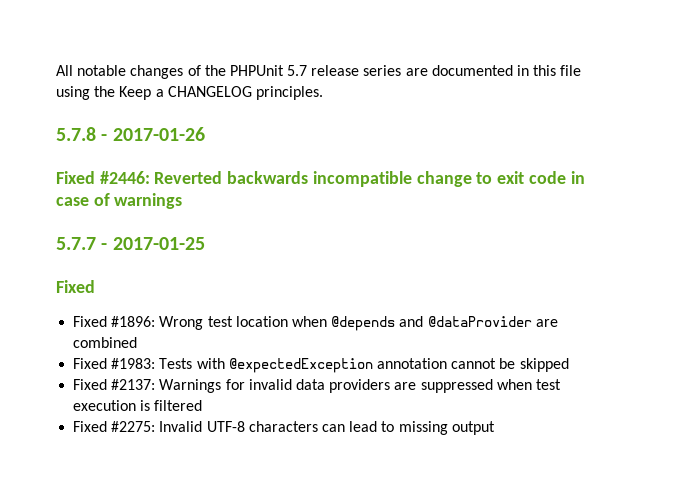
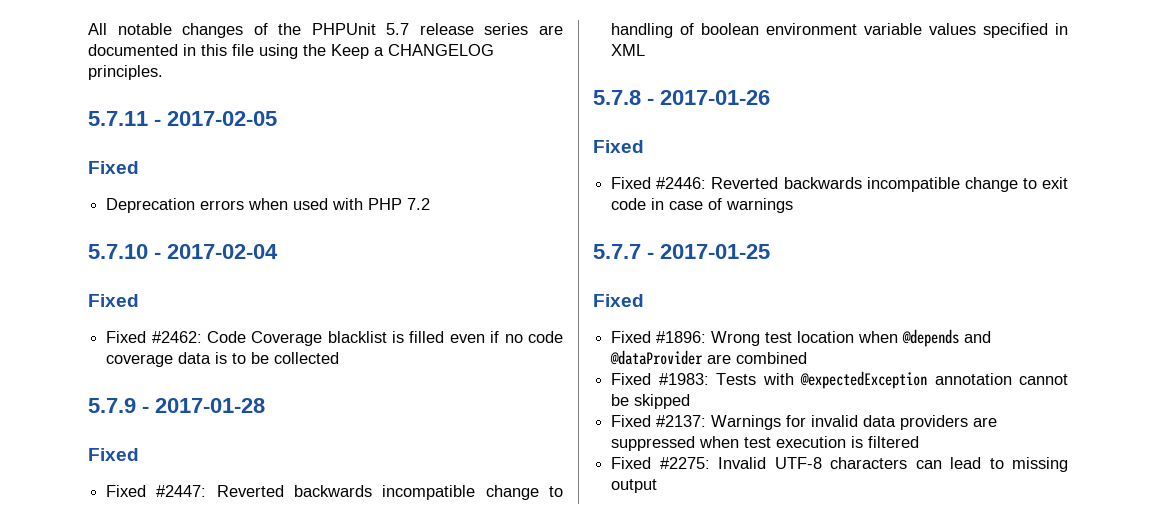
+ 5.7.11 - 2017-02-05
+ Fixed
+ Deprecation errors when used with PHP 7.2
+ 5.7.10 - 2017-02-04
+ Fixed
+ Fixed #2462: Code Coverage blacklist is filled even if no code coverage data is to be collected
+ 5.7.9 - 2017-01-28
+ Fixed
+ Fixed #2447: Reverted backwards incompatible change to handling of boolean environment variable values specified in XML
  5.7.8 - 2017-01-26
+ Fixed

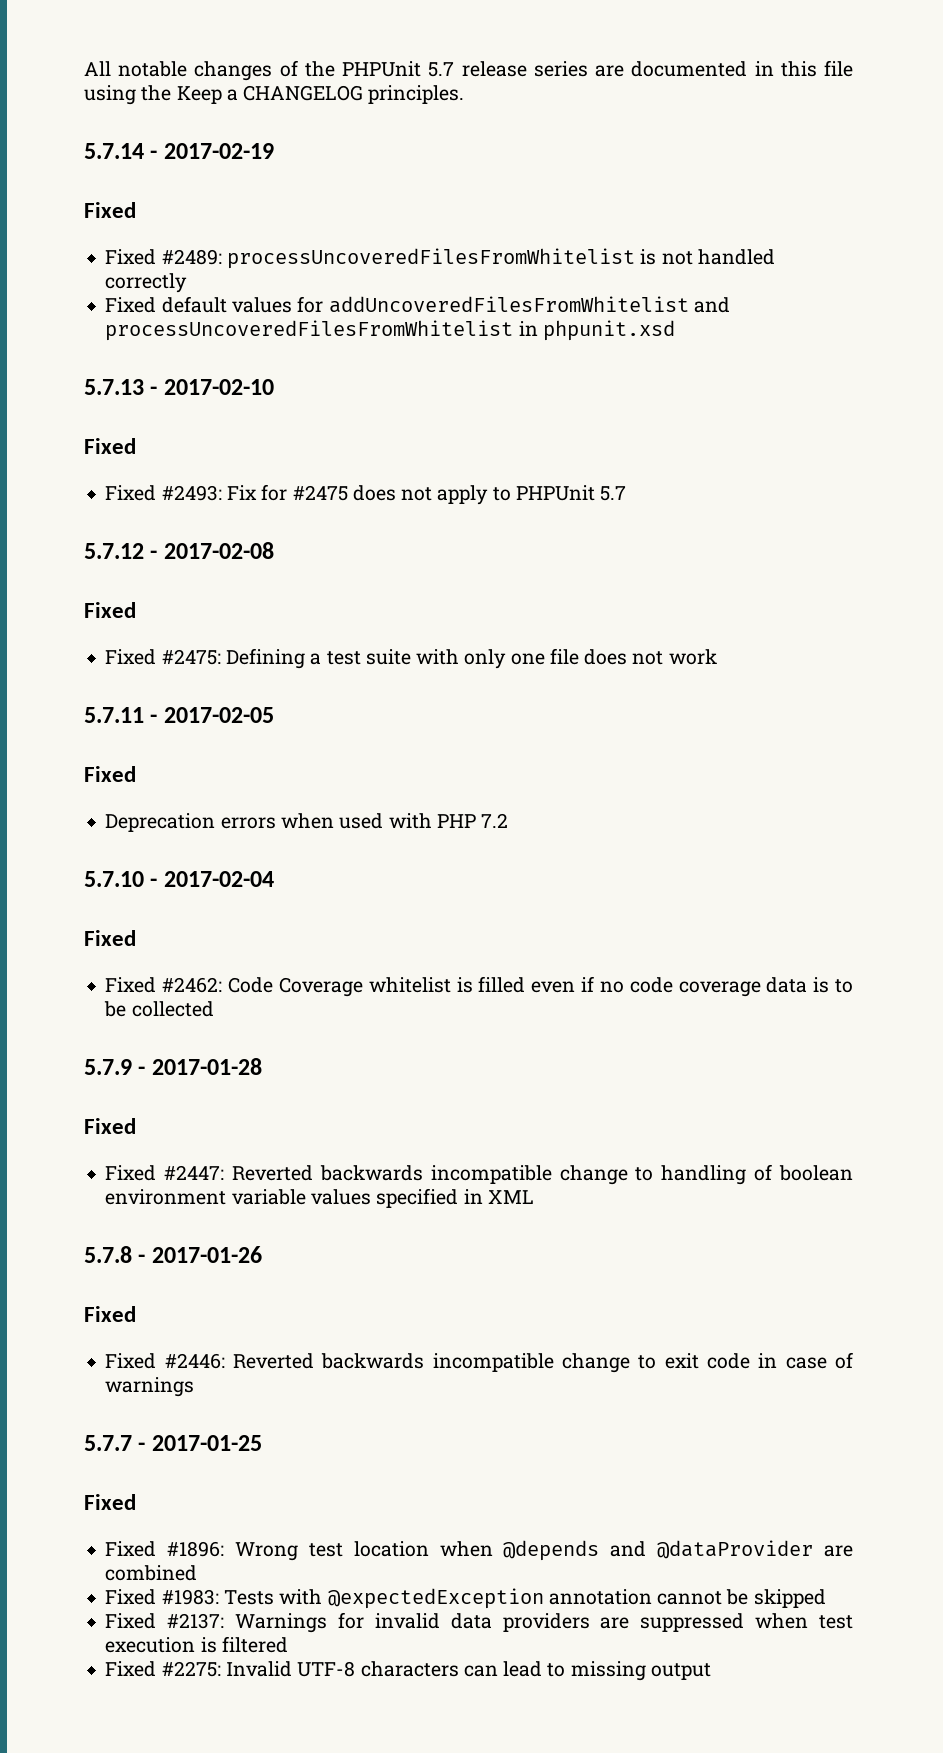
+ 5.7.14 - 2017-02-19
+ Fixed
+ Fixed #2489: processUncoveredFilesFromWhitelist is not handled correctly
+ Fixed default values for addUncoveredFilesFromWhitelist and processUncoveredFilesFromWhitelist in phpunit.xsd
+ 5.7.13 - 2017-02-10
+ Fixed
+ Fixed #2493: Fix for #2475 does not apply to PHPUnit 5.7
+ 5.7.12 - 2017-02-08
+ Fixed
+ Fixed #2475: Defining a test suite with only one file does not work
- Fixed #2462: Code Coverage blacklist is filled even if no code coverage data is to be collected
+ Fixed #2462: Code Coverage whitelist is filled even if no code coverage data is to be collected

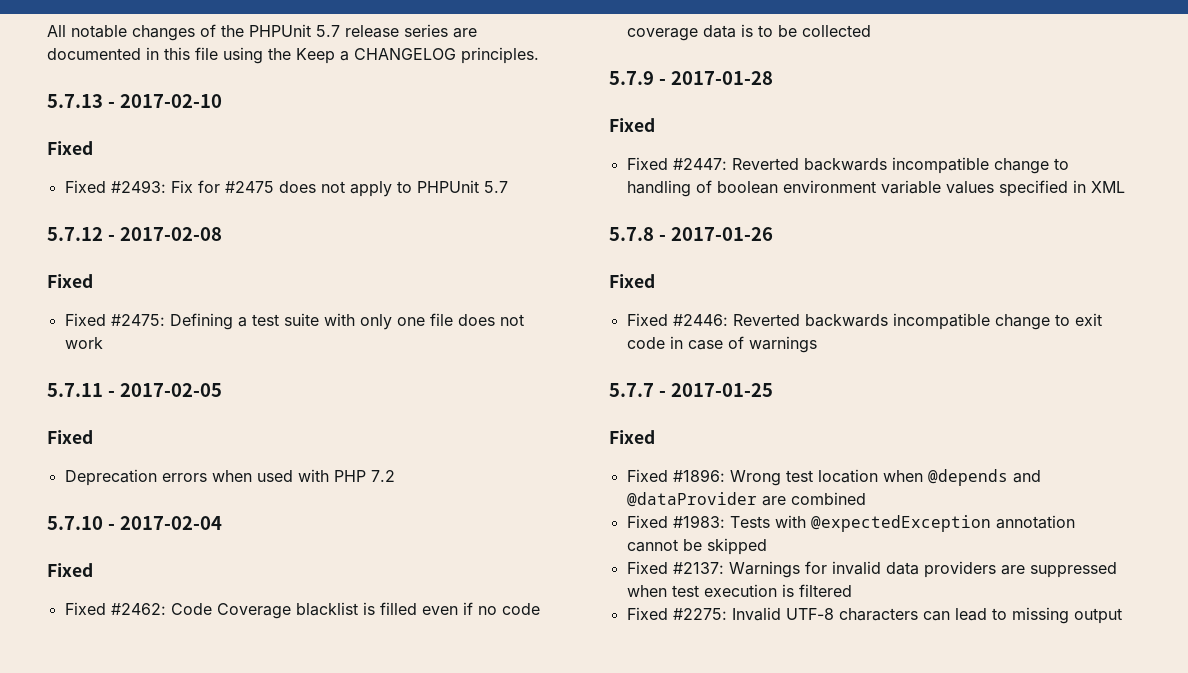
- 5.7.14 - 2017-02-19
- Fixed
- Fixed #2489: processUncoveredFilesFromWhitelist is not handled correctly
- Fixed default values for addUncoveredFilesFromWhitelist and processUncoveredFilesFromWhitelist in phpunit.xsd
- Fixed #2462: Code Coverage whitelist is filled even if no code coverage data is to be collected
+ Fixed #2462: Code Coverage blacklist is filled even if no code coverage data is to be collected

